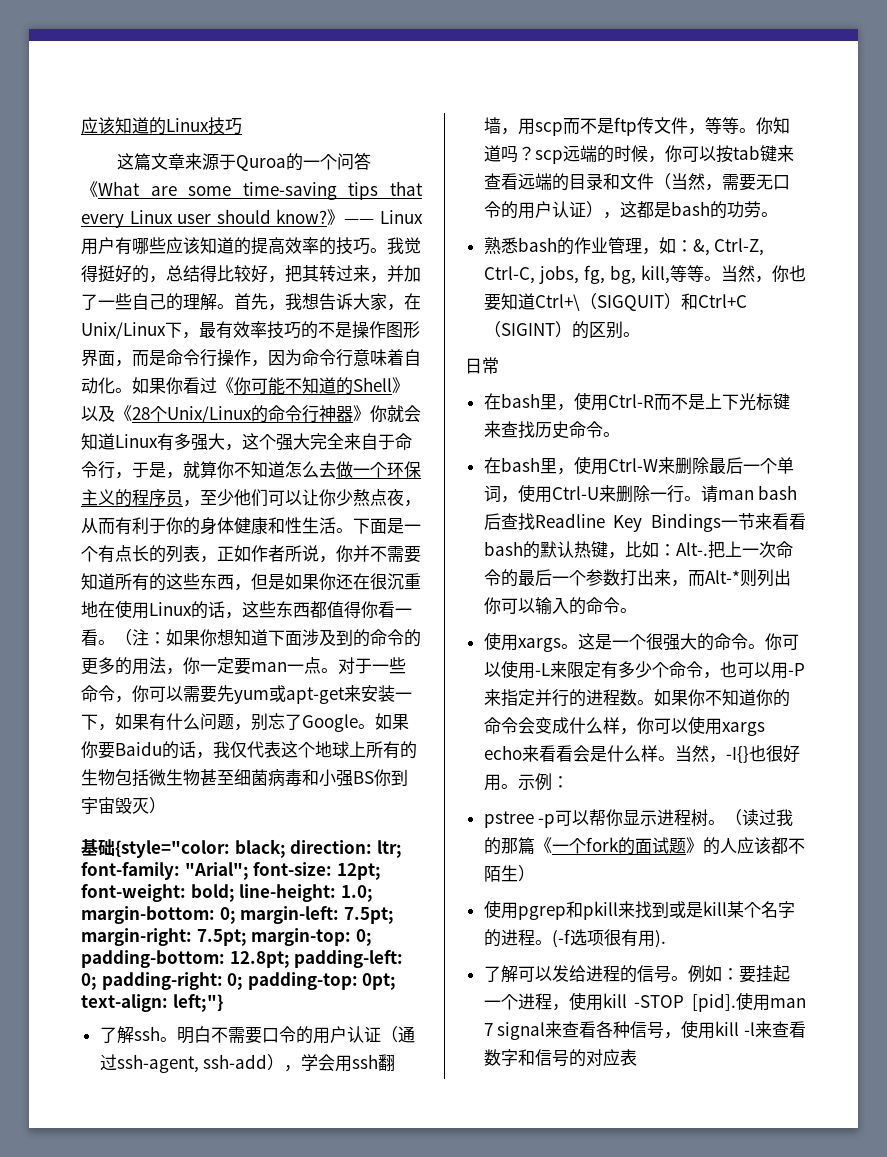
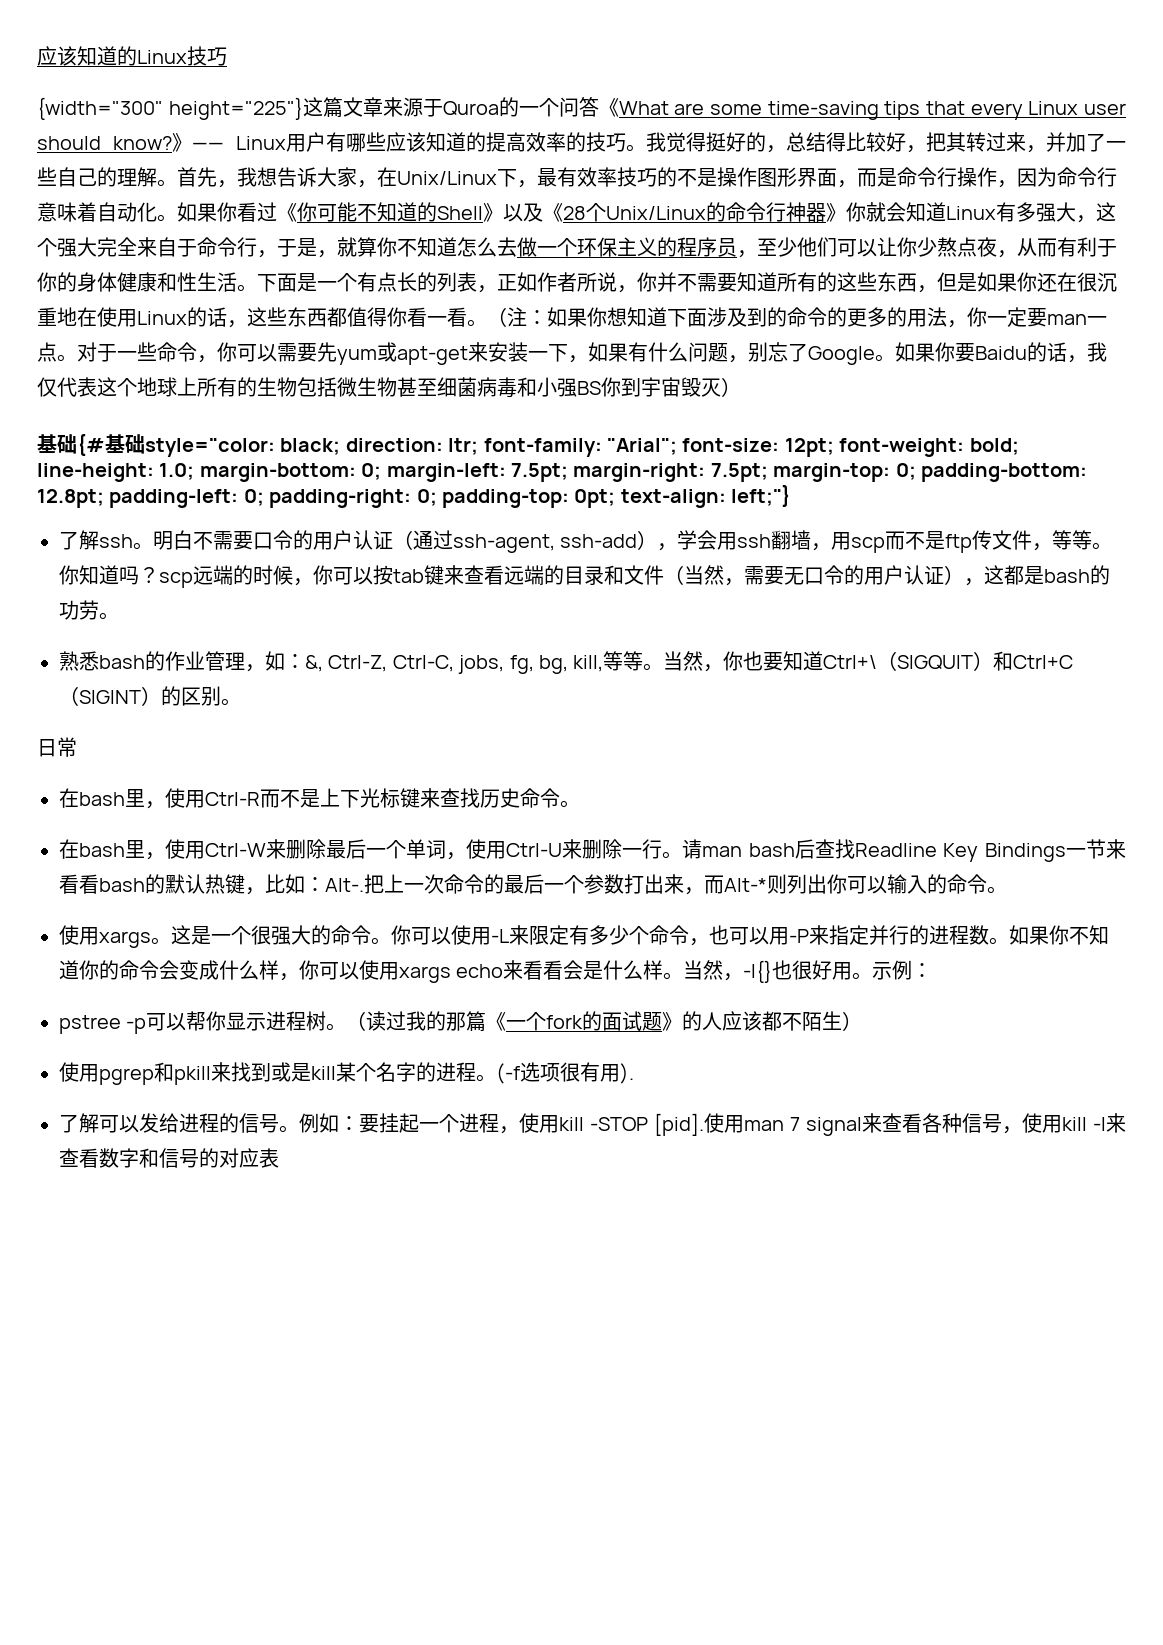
- 这篇文章来源于Quroa的一个问答《What are some time-saving tips that every Linux user should know?
+ {width="300" height="225"}这篇文章来源于Quroa的一个问答《What are some time-saving tips that every Linux user should know?
- 基础{style="color: black; direction: ltr; font-family: "Arial"; font-size: 12pt; font-weight: bold; line-height: 1.0; margin-bottom: 0; margin-left: 7.5pt; margin-right: 7.5pt; margin-top: 0; padding-bottom: 12.8pt; padding-left: 0; padding-right: 0; padding-top: 0pt; text-align: left;"}
+ 基础{#基础style="color: black; direction: ltr; font-family: "Arial"; font-size: 12pt; font-weight: bold; line-height: 1.0; margin-bottom: 0; margin-left: 7.5pt; margin-right: 7.5pt; margin-top: 0; padding-bottom: 12.8pt; padding-left: 0; padding-right: 0; padding-top: 0pt; text-align: left;"}

